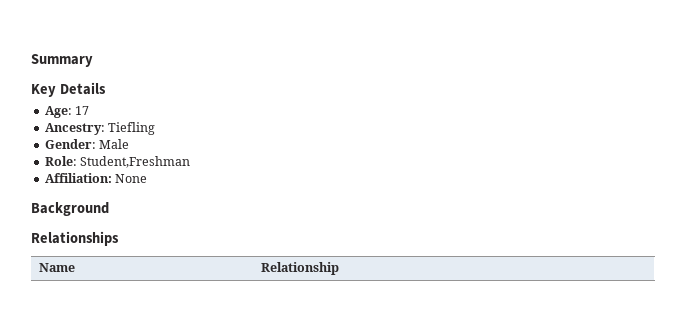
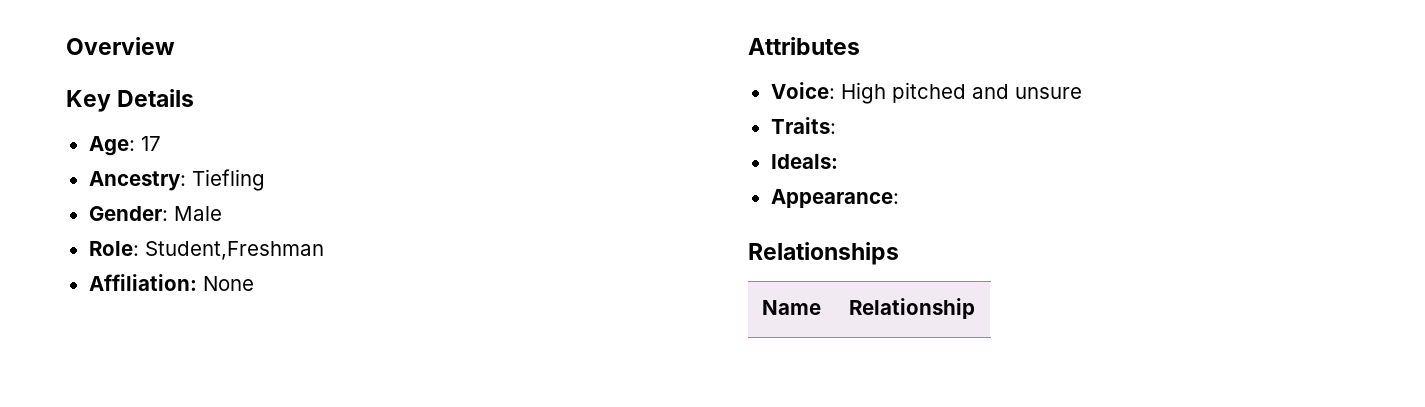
- Summary
+ Overview
- Background
+ Attributes
+ Voice: High pitched and unsure
+ Traits:
+ Ideals:
+ Appearance:

